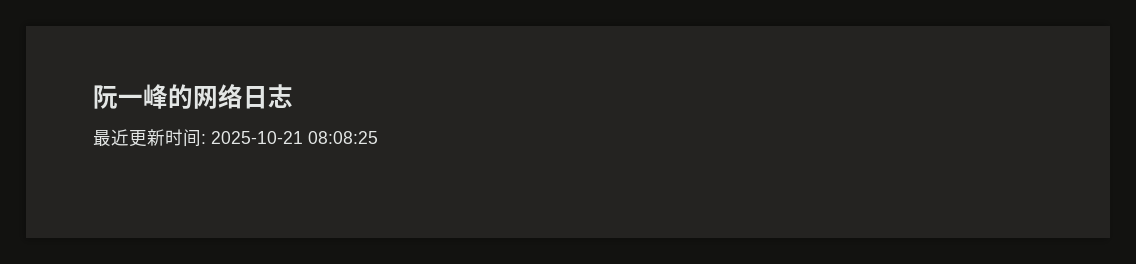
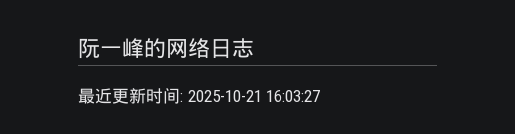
- 最近更新时间: 2025-10-21 08:08:25
+ 最近更新时间: 2025-10-21 16:03:27

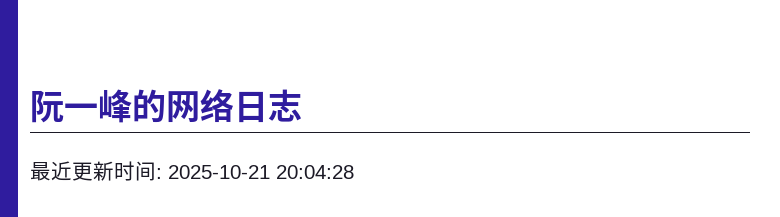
- 最近更新时间: 2025-10-21 16:03:27
+ 最近更新时间: 2025-10-21 20:04:28

